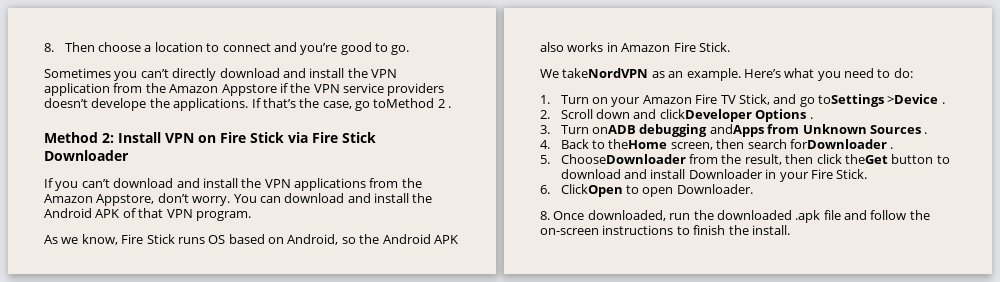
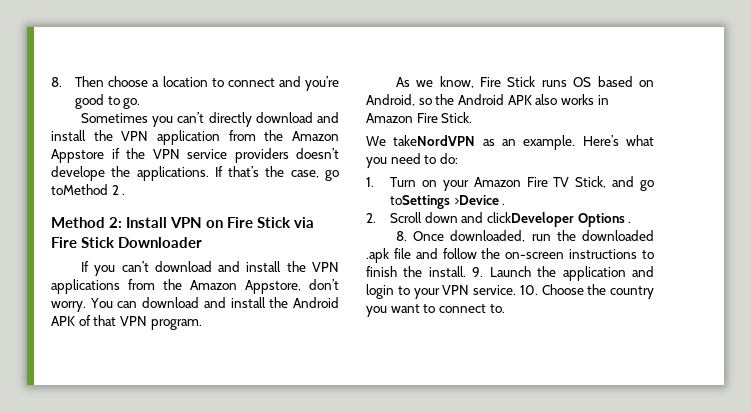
- 3. Turn onADB debugging andApps from Unknown Sources .
- 4. Back to theHome screen, then search forDownloader .
- 5. ChooseDownloader from the result, then click theGet button to download and install Downloader in your Fire Stick.
- 6. ClickOpen to open Downloader.
+ 9. Launch the application and login to your VPN service. 10. Choose the country you want to connect to.

